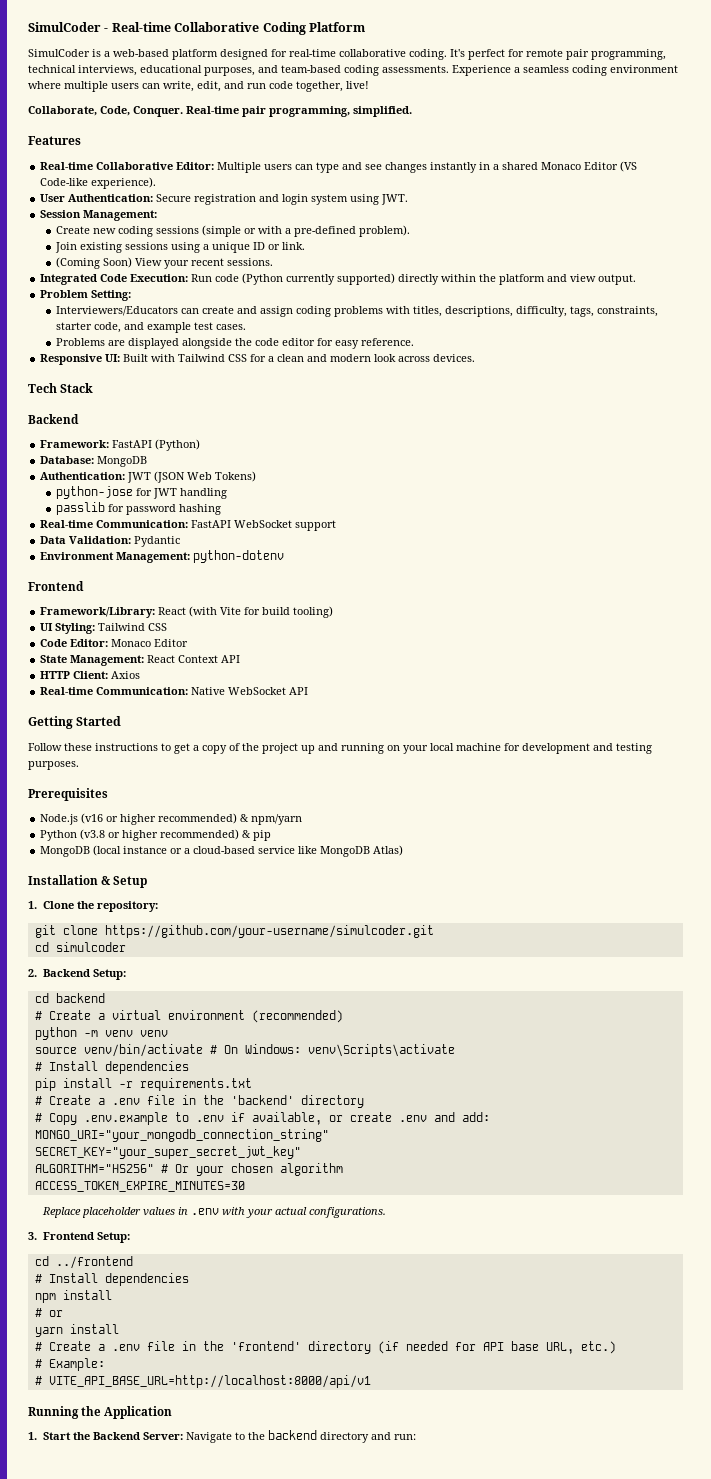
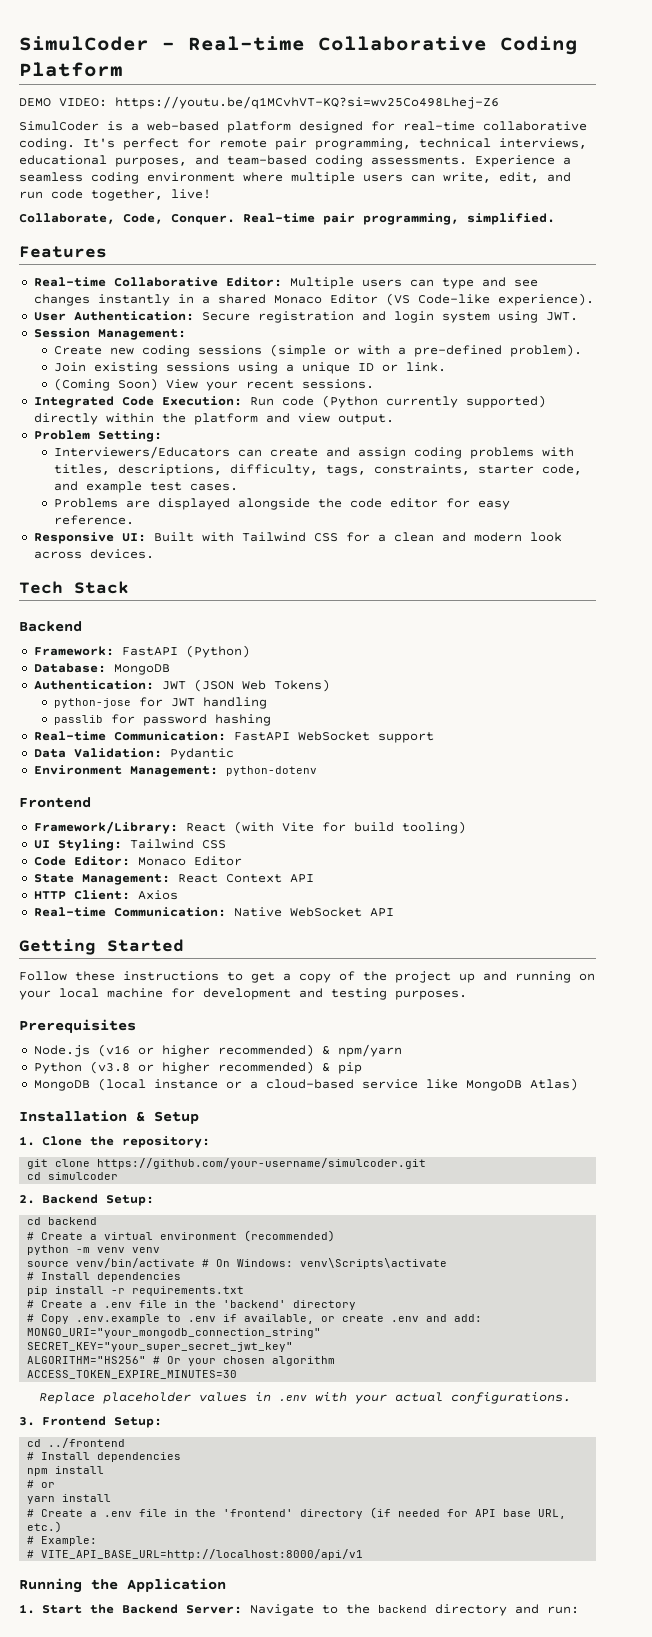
+ DEMO VIDEO: https://youtu.be/q1MCvhVT-KQ?si=wv25Co498Lhej-Z6

